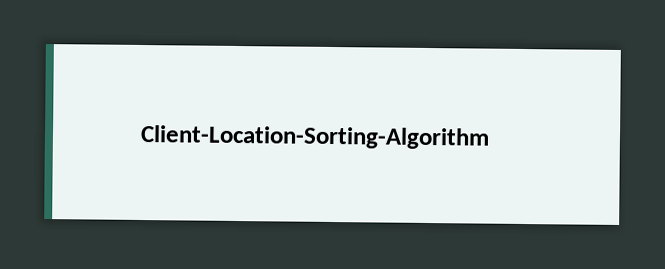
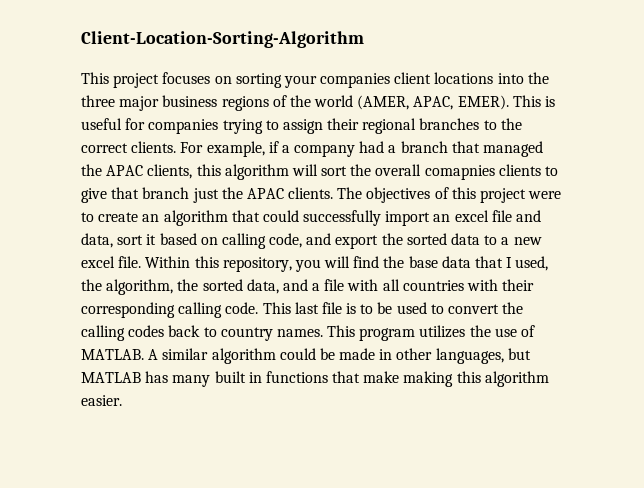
+ This project focuses on sorting your companies client locations into the three major business regions of the world (AMER, APAC, EMER). This is useful for companies trying to assign their regional branches to the correct clients. For example, if a company had a branch that managed the APAC clients, this algorithm will sort the overall comapnies clients to give that branch just the APAC clients. The objectives of this project were to create an algorithm that could successfully import an excel file and data, sort it based on calling code, and export the sorted data to a new excel file. Within this repository, you will find the base data that I used, the algorithm, the sorted data, and a file with all countries with their corresponding calling code. This last file is to be used to convert the calling codes back to country names. This program utilizes the use of MATLAB. A similar algorithm could be made in other languages, but MATLAB has many built in functions that make making this algorithm easier.

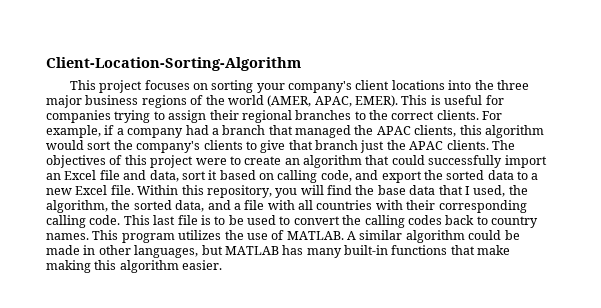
- This project focuses on sorting your companies client locations into the three major business regions of the world (AMER, APAC, EMER).
+ This project focuses on sorting your company's client locations into the three major business regions of the world (AMER, APAC, EMER).
- For example, if a company had a branch that managed the APAC clients, this algorithm will sort the overall comapnies clients to give that branch just the APAC clients.
+ For example, if a company had a branch that managed the APAC clients, this algorithm would sort the company's clients to give that branch just the APAC clients.
- The objectives of this project were to create an algorithm that could successfully import an excel file and data, sort it based on calling code, and export the sorted data to a new excel file.
+ The objectives of this project were to create an algorithm that could successfully import an Excel file and data, sort it based on calling code, and export the sorted data to a new Excel file.
- A similar algorithm could be made in other languages, but MATLAB has many built in functions that make making this algorithm easier.
+ A similar algorithm could be made in other languages, but MATLAB has many built-in functions that make making this algorithm easier.

